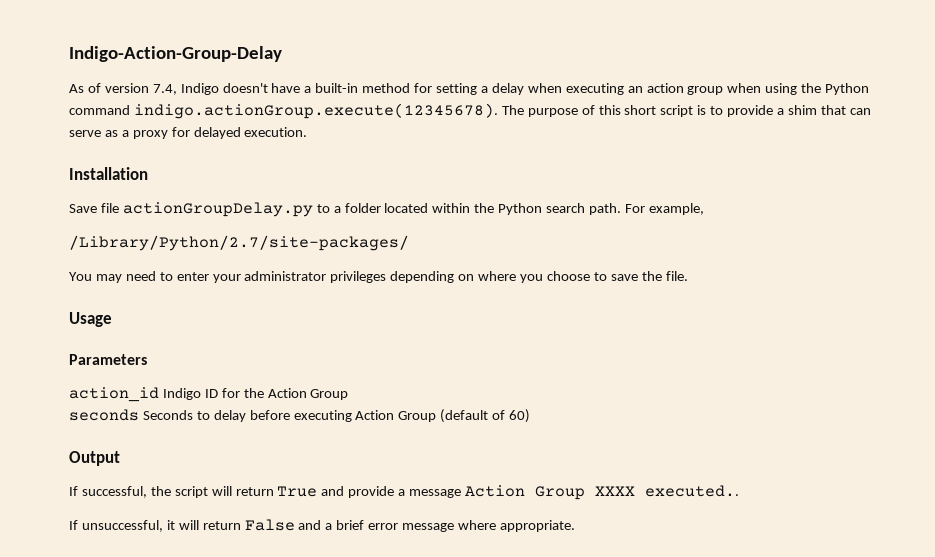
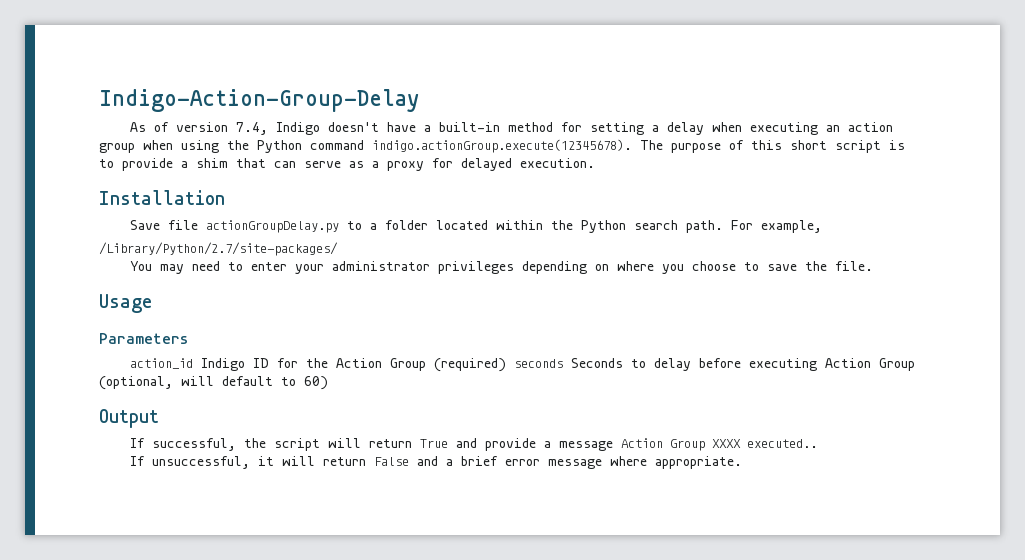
- action_id Indigo ID for the Action Group
- seconds Seconds to delay before executing Action Group (default of 60)
+ action_id Indigo ID for the Action Group (required) seconds Seconds to delay before executing Action Group (optional, will default to 60)

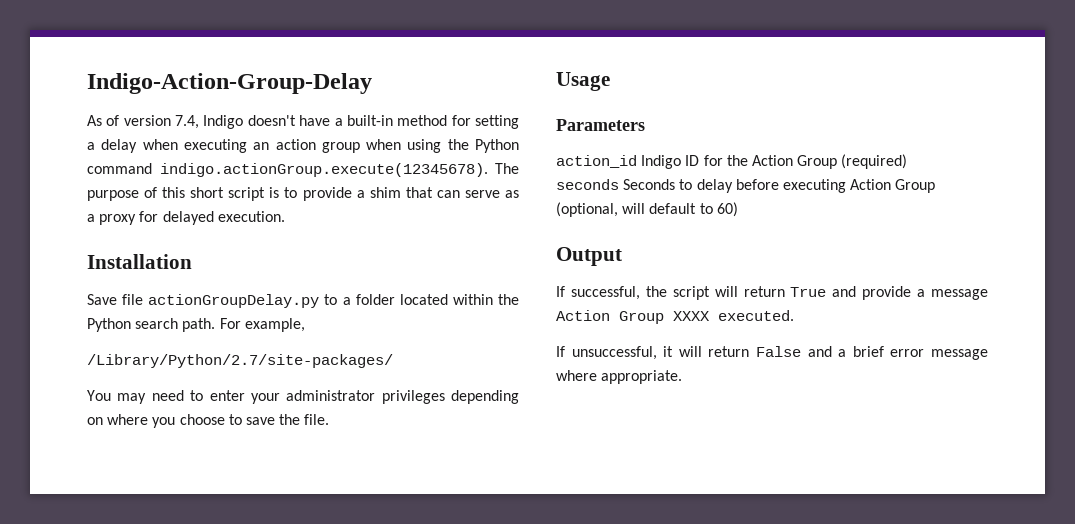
- action_id Indigo ID for the Action Group (required) seconds Seconds to delay before executing Action Group (optional, will default to 60)
+ action_id Indigo ID for the Action Group (required)
+ seconds Seconds to delay before executing Action Group (optional, will default to 60)
- If successful, the script will return True and provide a message Action Group XXXX executed..
+ If successful, the script will return True and provide a message Action Group XXXX executed.

